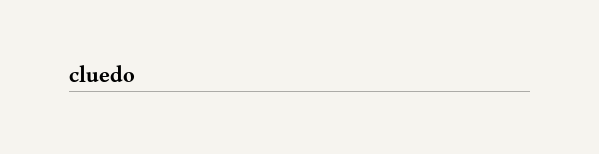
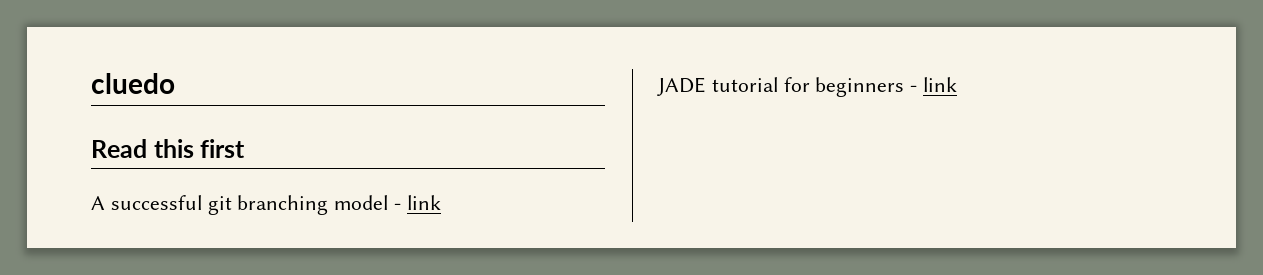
+ Read this first
+ A successful git branching model - link
+ JADE tutorial for beginners - link

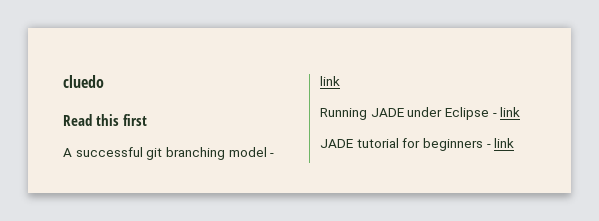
+ Running JADE under Eclipse - link

